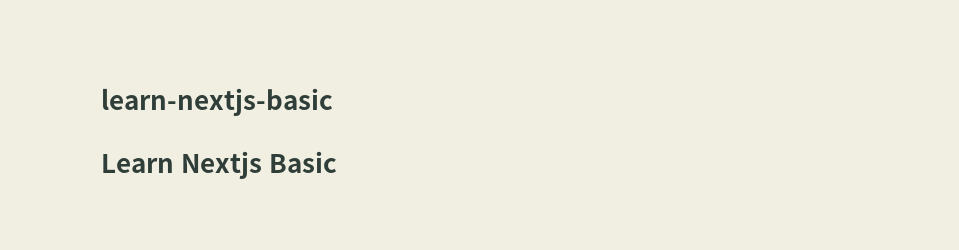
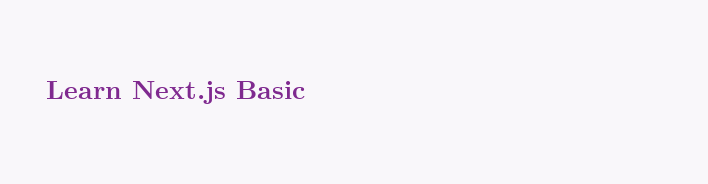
- learn-nextjs-basic
- Learn Nextjs Basic
+ Learn Next.js Basic

